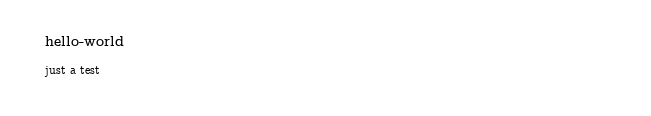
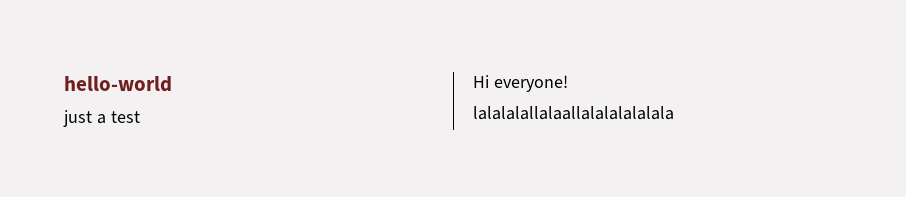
+ Hi everyone!
+ lalalalallalaallalalalalalala

